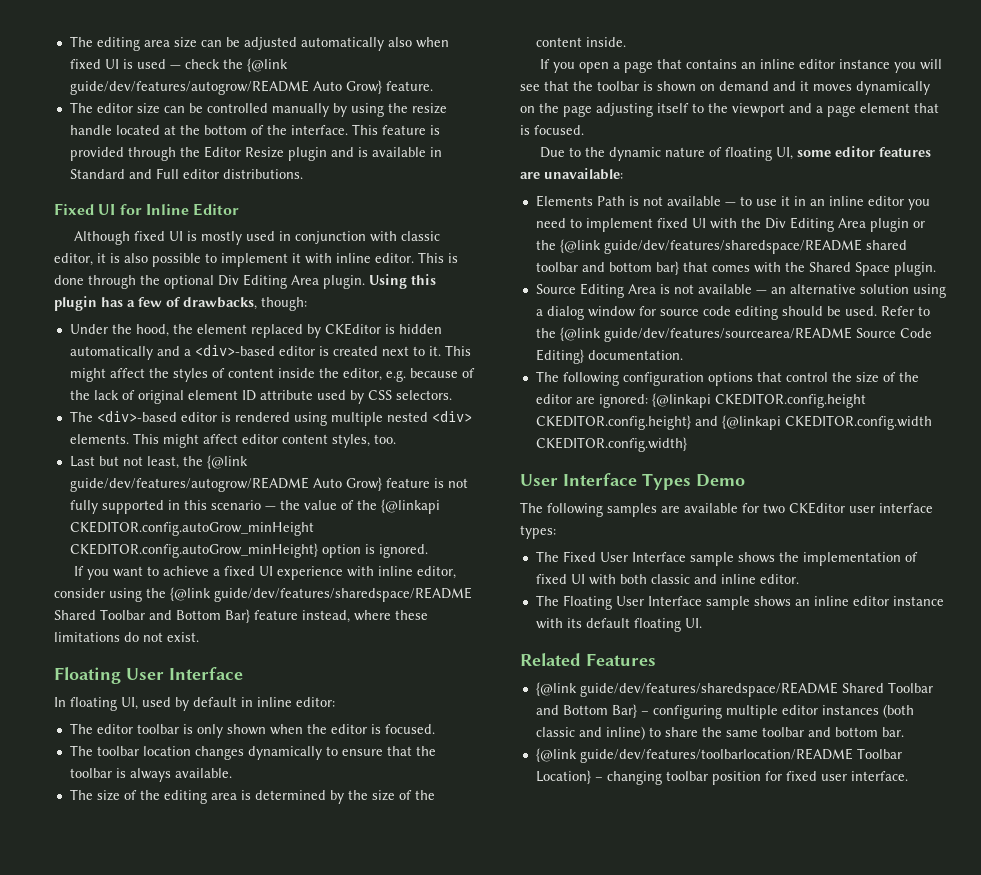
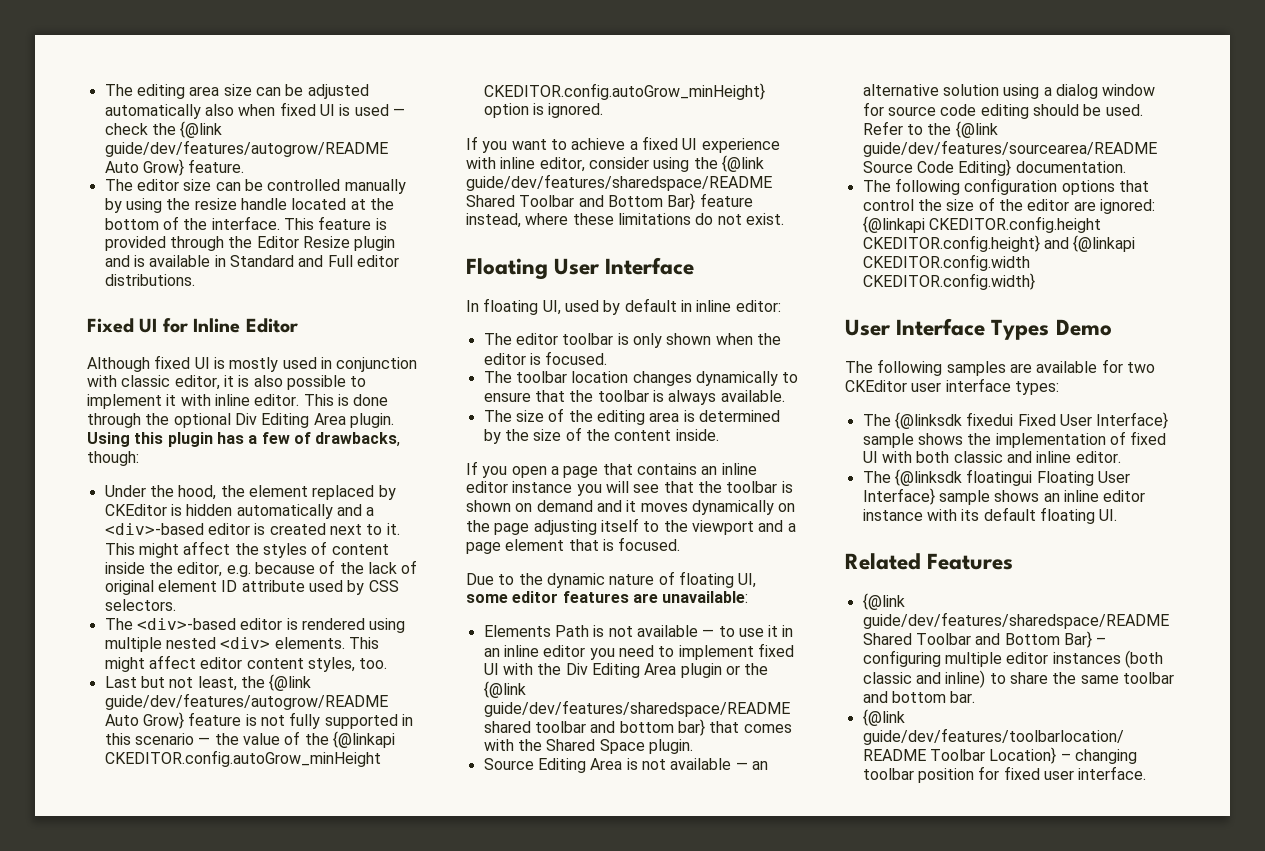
- The Fixed User Interface sample shows the implementation of fixed UI with both classic and inline editor.
+ The {@linksdk fixedui Fixed User Interface} sample shows the implementation of fixed UI with both classic and inline editor.
- The Floating User Interface sample shows an inline editor instance with its default floating UI.
+ The {@linksdk floatingui Floating User Interface} sample shows an inline editor instance with its default floating UI.

